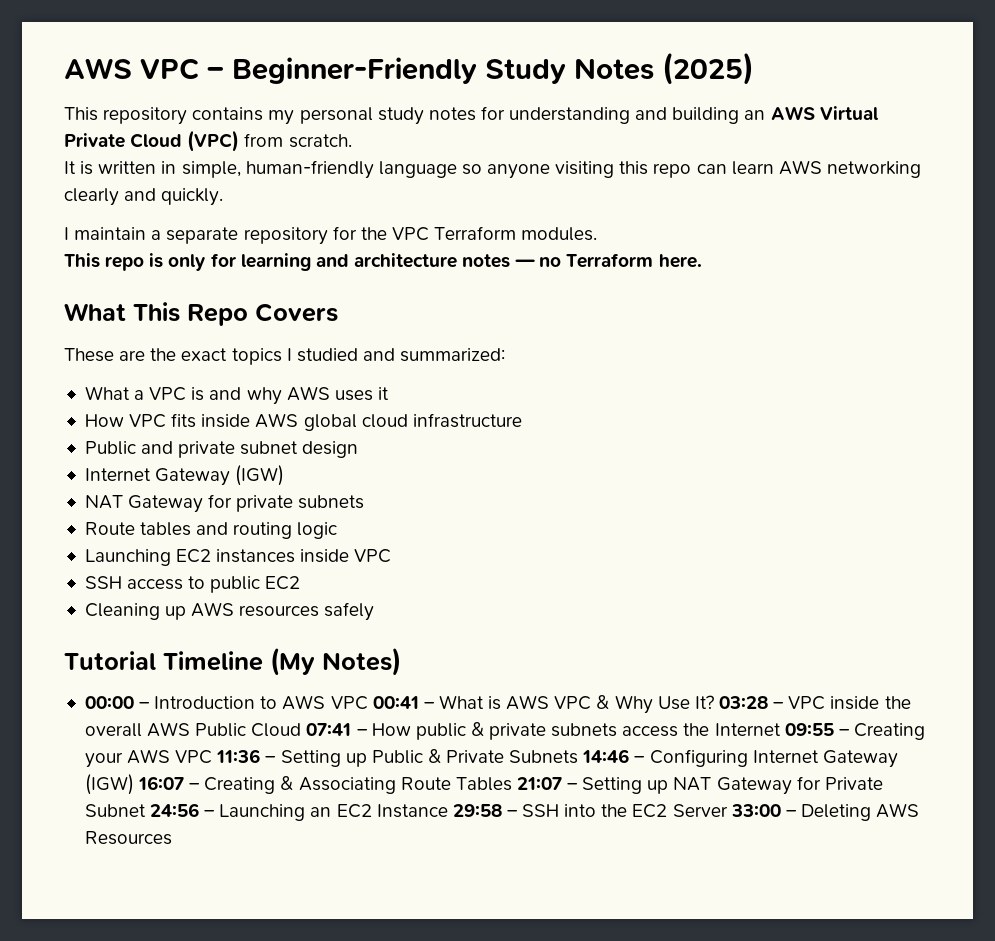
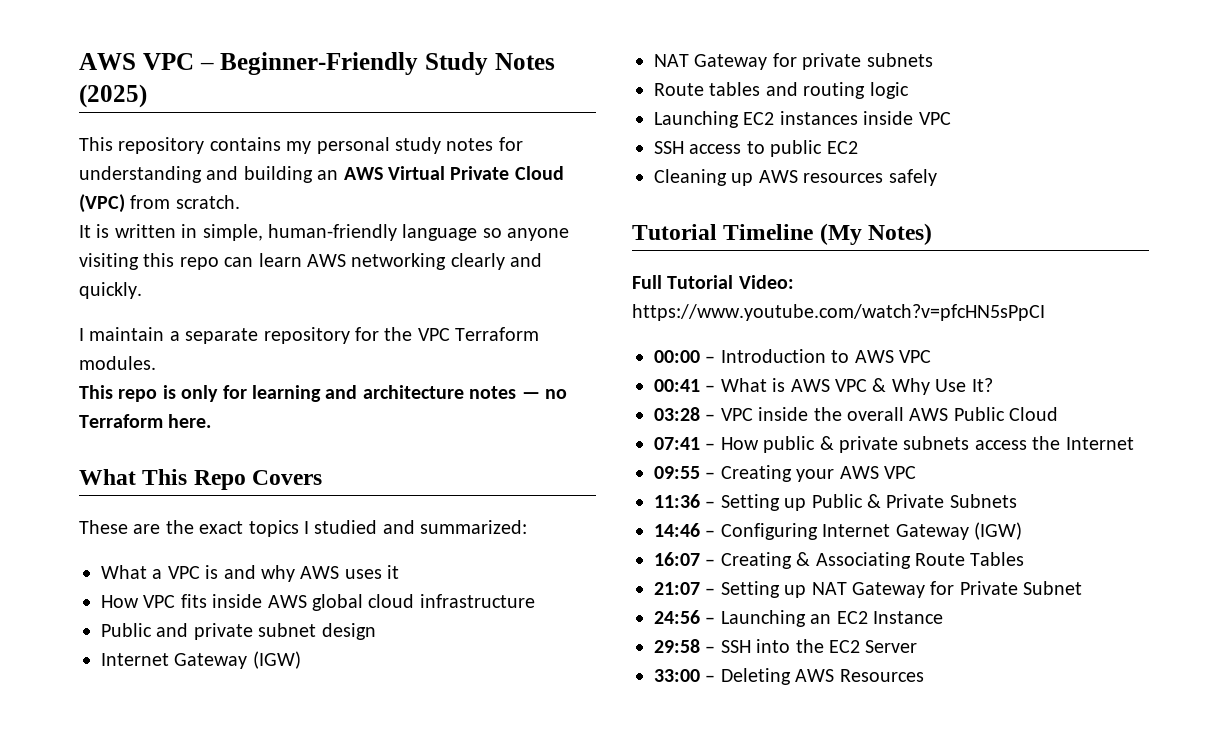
+ Full Tutorial Video: https://www.youtube.com/watch?v=pfcHN5sPpCI
- 00:00 – Introduction to AWS VPC 00:41 – What is AWS VPC & Why Use It? 03:28 – VPC inside the overall AWS Public Cloud 07:41 – How public & private subnets access the Internet 09:55 – Creating your AWS VPC 11:36 – Setting up Public & Private Subnets 14:46 – Configuring Internet Gateway (IGW) 16:07 – Creating & Associating Route Tables 21:07 – Setting up NAT Gateway for Private Subnet 24:56 – Launching an EC2 Instance 29:58 – SSH into the EC2 Server 33:00 – Deleting AWS Resources
+ 00:00 – Introduction to AWS VPC
+ 00:41 – What is AWS VPC & Why Use It?
+ 03:28 – VPC inside the overall AWS Public Cloud
+ 07:41 – How public & private subnets access the Internet
+ 09:55 – Creating your AWS VPC
+ 11:36 – Setting up Public & Private Subnets
+ 14:46 – Configuring Internet Gateway (IGW)
+ 16:07 – Creating & Associating Route Tables
+ 21:07 – Setting up NAT Gateway for Private Subnet
+ 24:56 – Launching an EC2 Instance
+ 29:58 – SSH into the EC2 Server
+ 33:00 – Deleting AWS Resources

